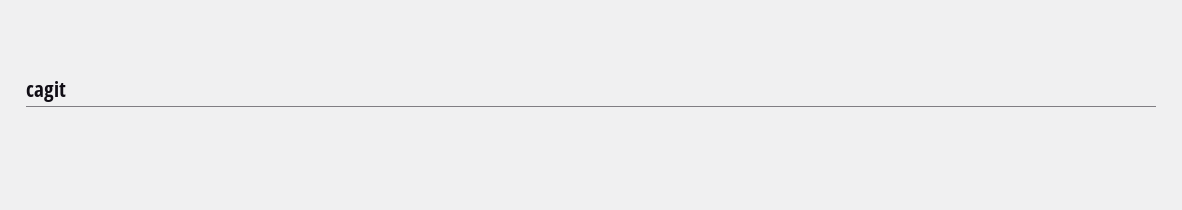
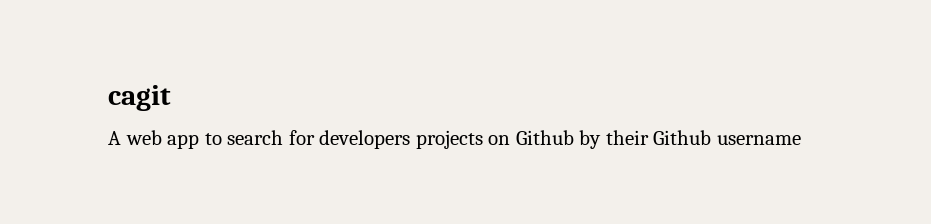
+ A web app to search for developers projects on Github by their Github username

